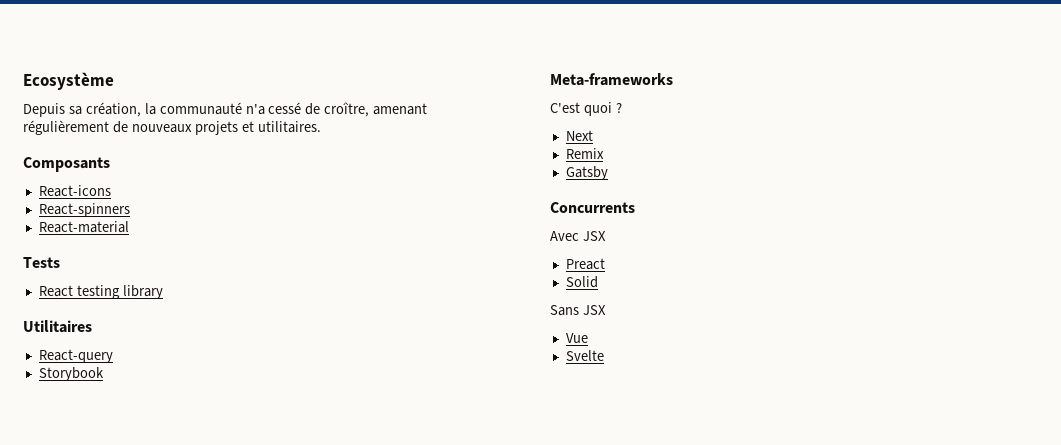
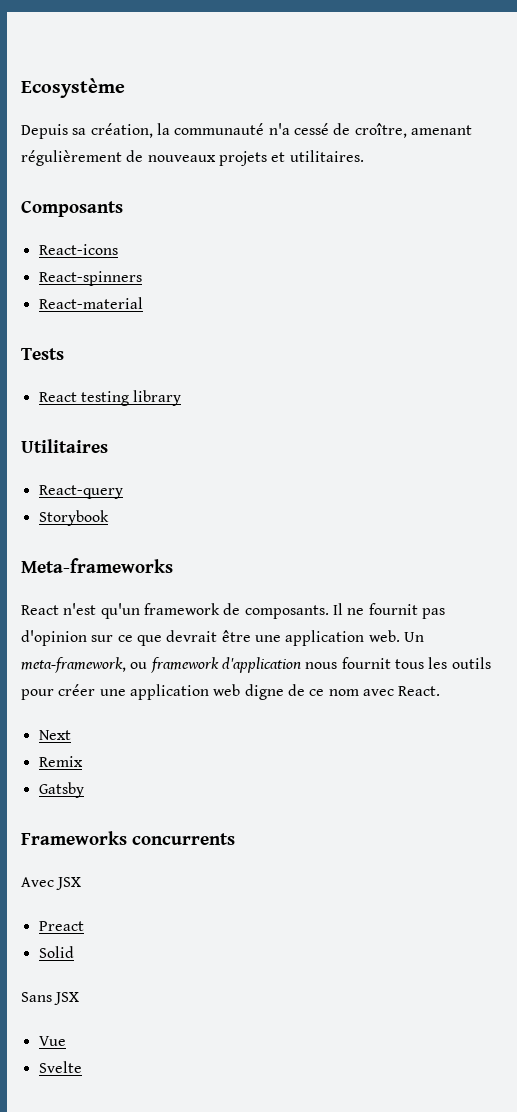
- C'est quoi ?
+ React n'est qu'un framework de composants. Il ne fournit pas d'opinion sur ce que devrait être une application web. Un meta-framework, ou framework d'application nous fournit tous les outils pour créer une application web digne de ce nom avec React.
- Concurrents
+ Frameworks concurrents

